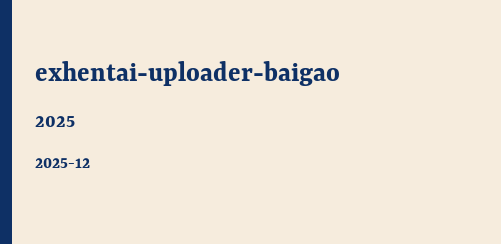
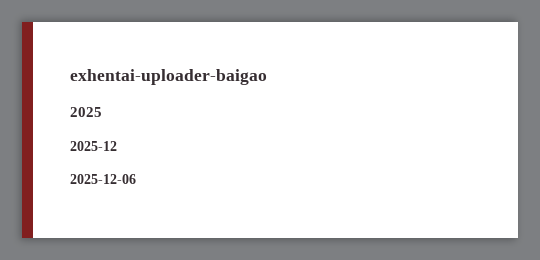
+ 2025-12-06

